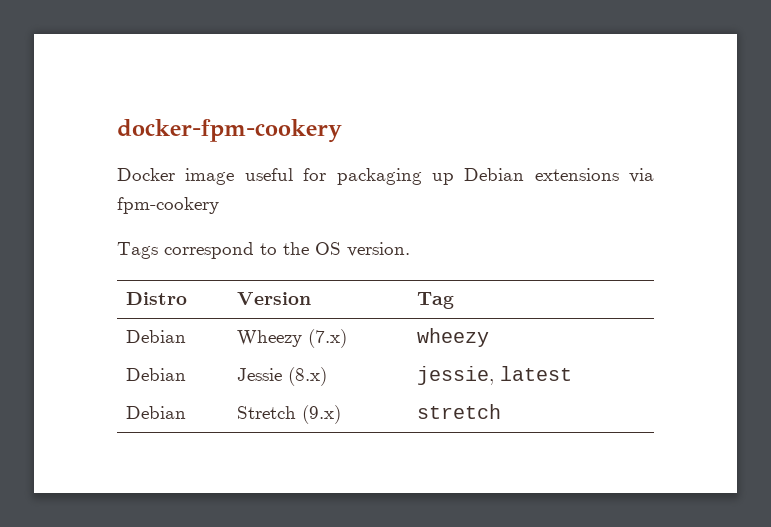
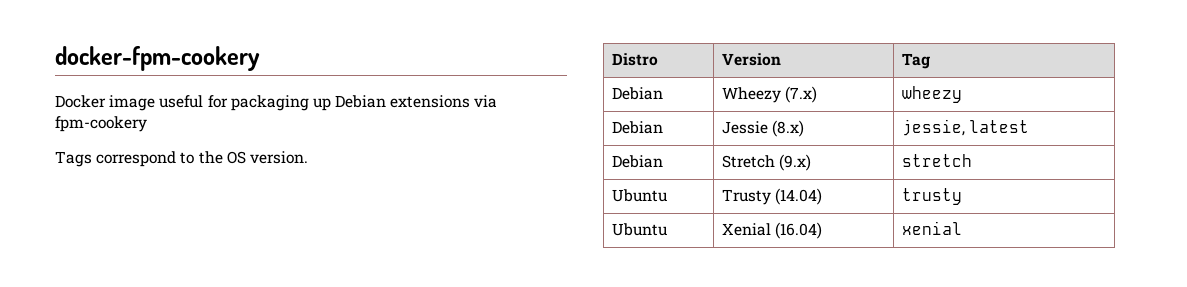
+ Ubuntu | Trusty (14.04) | trusty
+ Ubuntu | Xenial (16.04) | xenial

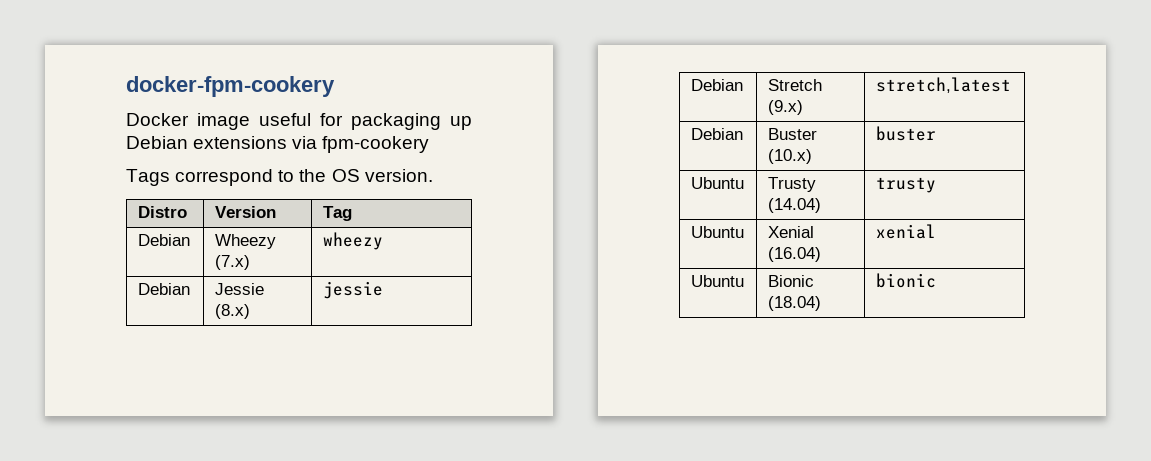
- Debian | Jessie (8.x) | jessie, latest
+ Debian | Jessie (8.x) | jessie
- Debian | Stretch (9.x) | stretch
+ Debian | Stretch (9.x) | stretch,latest
+ Debian | Buster (10.x) | buster
+ Ubuntu | Bionic (18.04) | bionic

